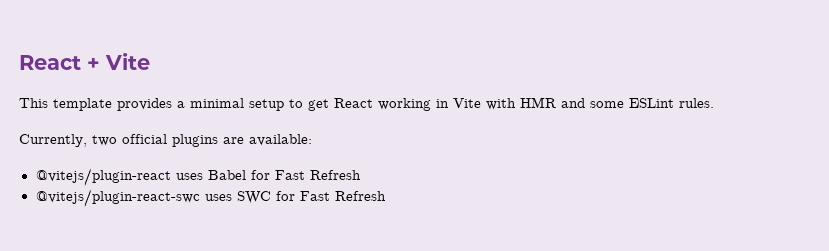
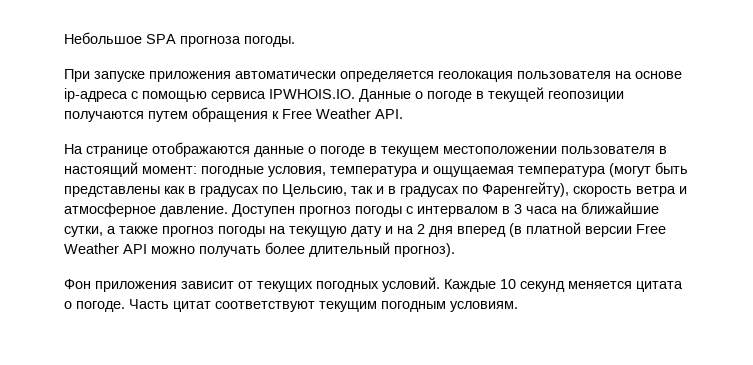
- React + Vite
- This template provides a minimal setup to get React working in Vite with HMR and some ESLint rules.
- Currently, two official plugins are available:
- @vitejs/plugin-react uses Babel for Fast Refresh
- @vitejs/plugin-react-swc uses SWC for Fast Refresh
+ Небольшое SPA прогноза погоды.
+ При запуске приложения автоматически определяется геолокация пользователя на основе ip-адреса с помощью сервиса IPWHOIS.IO. Данные о погоде в текущей геопозиции получаются путем обращения к Free Weather API.
+ На странице отображаются данные о погоде в текущем местоположении пользователя в настоящий момент: погодные условия, температура и ощущаемая температура (могут быть представлены как в градусах по Цельсию, так и в градусах по Фаренгейту), скорость ветра и атмосферное давление. Доступен прогноз погоды с интервалом в 3 часа на ближайшие сутки, а также прогноз погоды на текущую дату и на 2 дня вперед (в платной версии Free Weather API можно получать более длительный прогноз).
+ Фон приложения зависит от текущих погодных условий. Каждые 10 секунд меняется цитата о погоде. Часть цитат соответствуют текущим погодным условиям.

